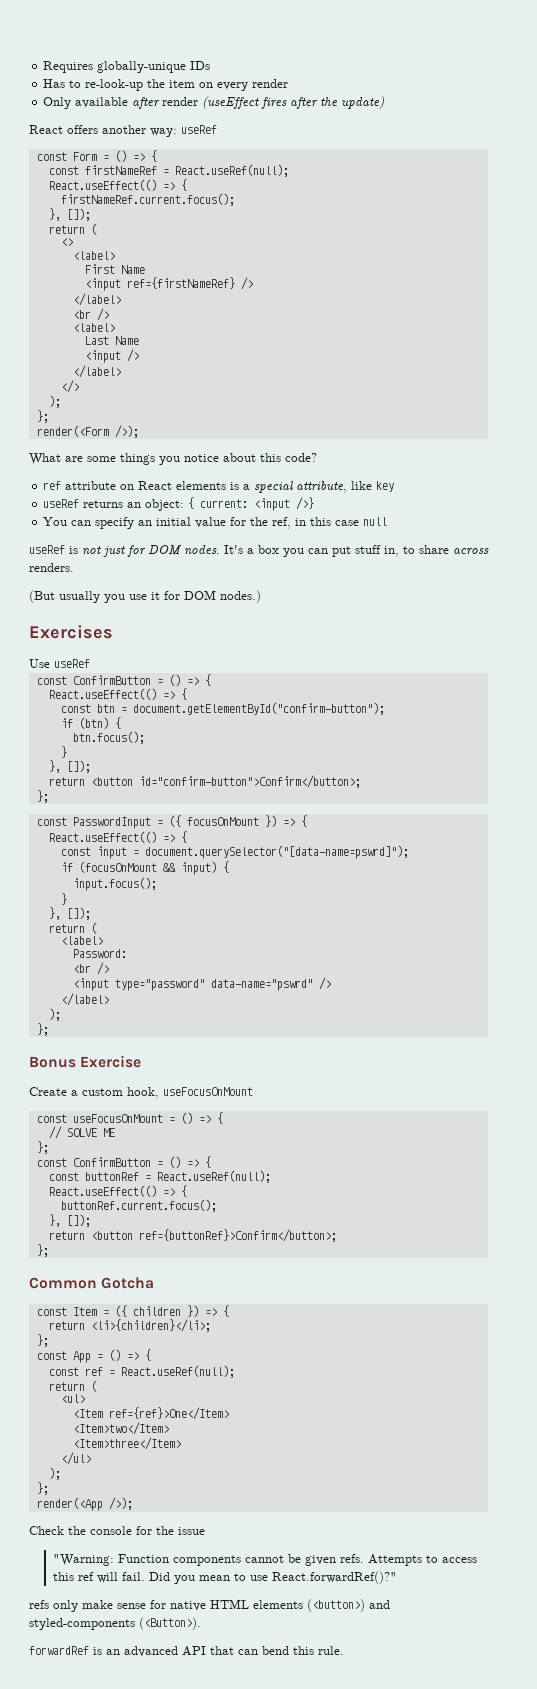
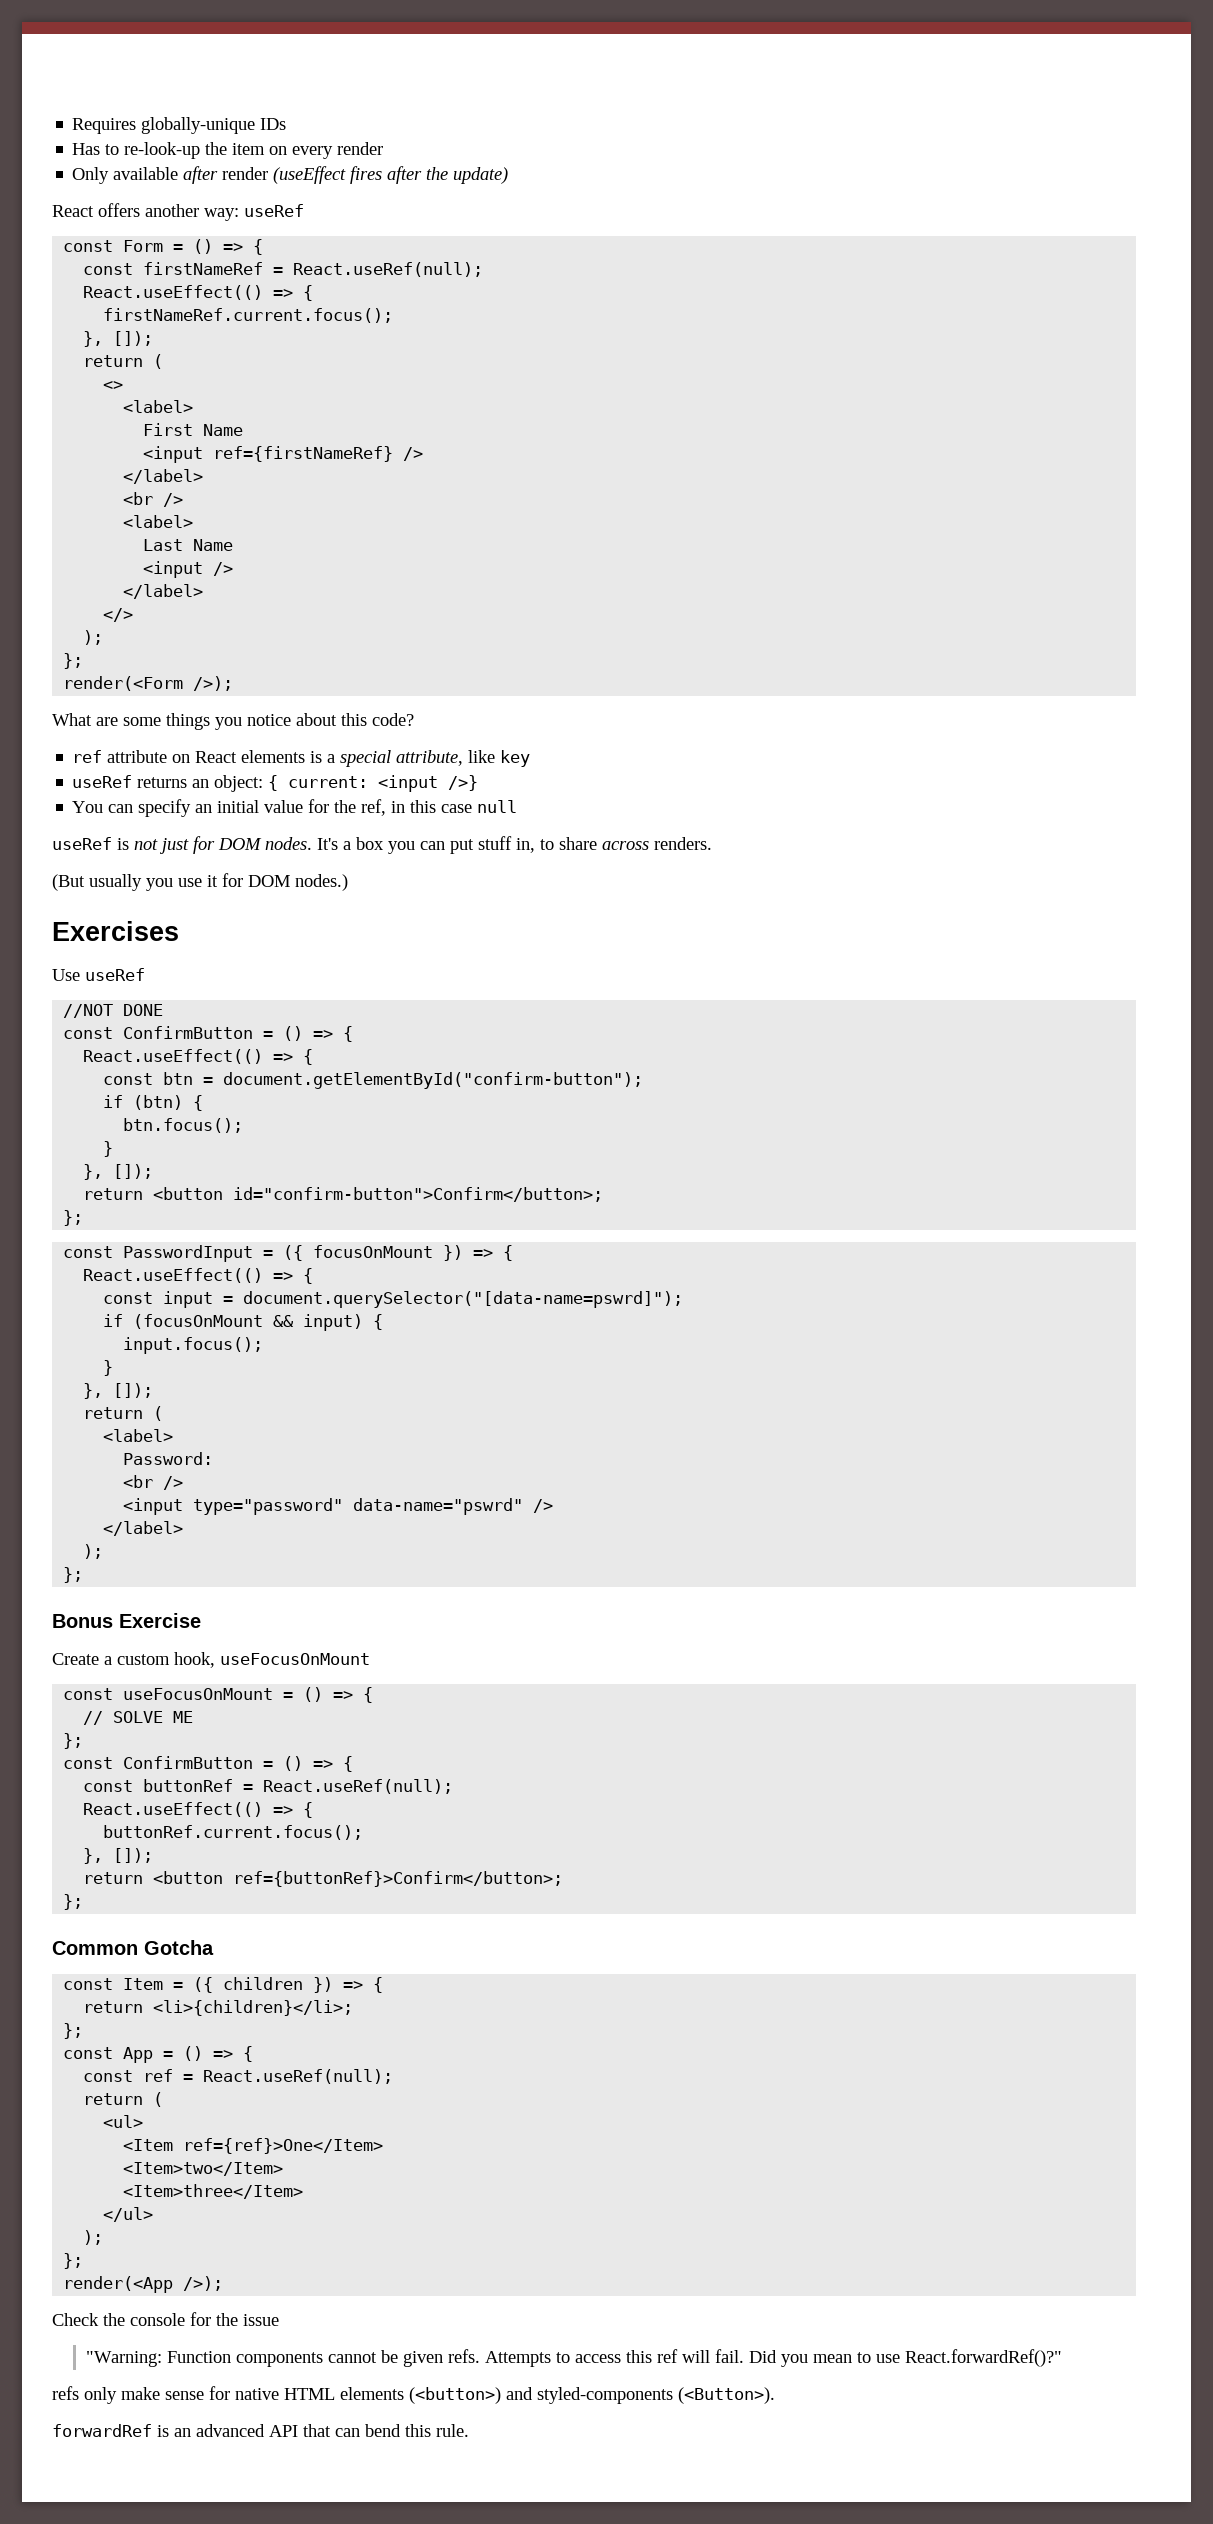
+ //NOT DONE

